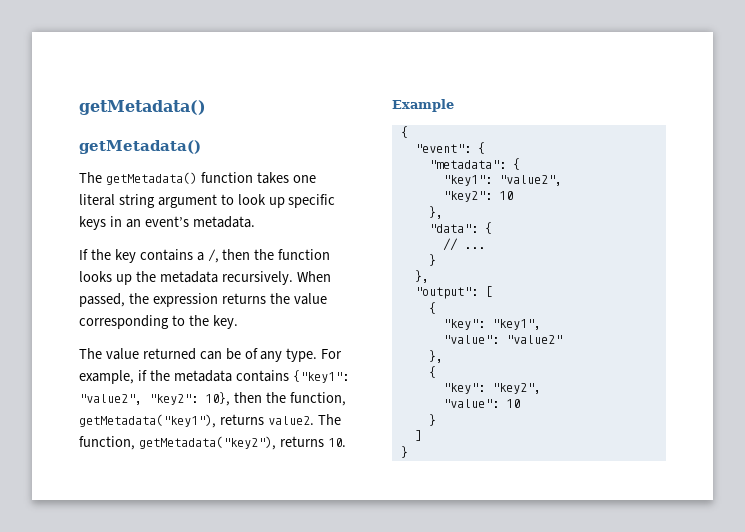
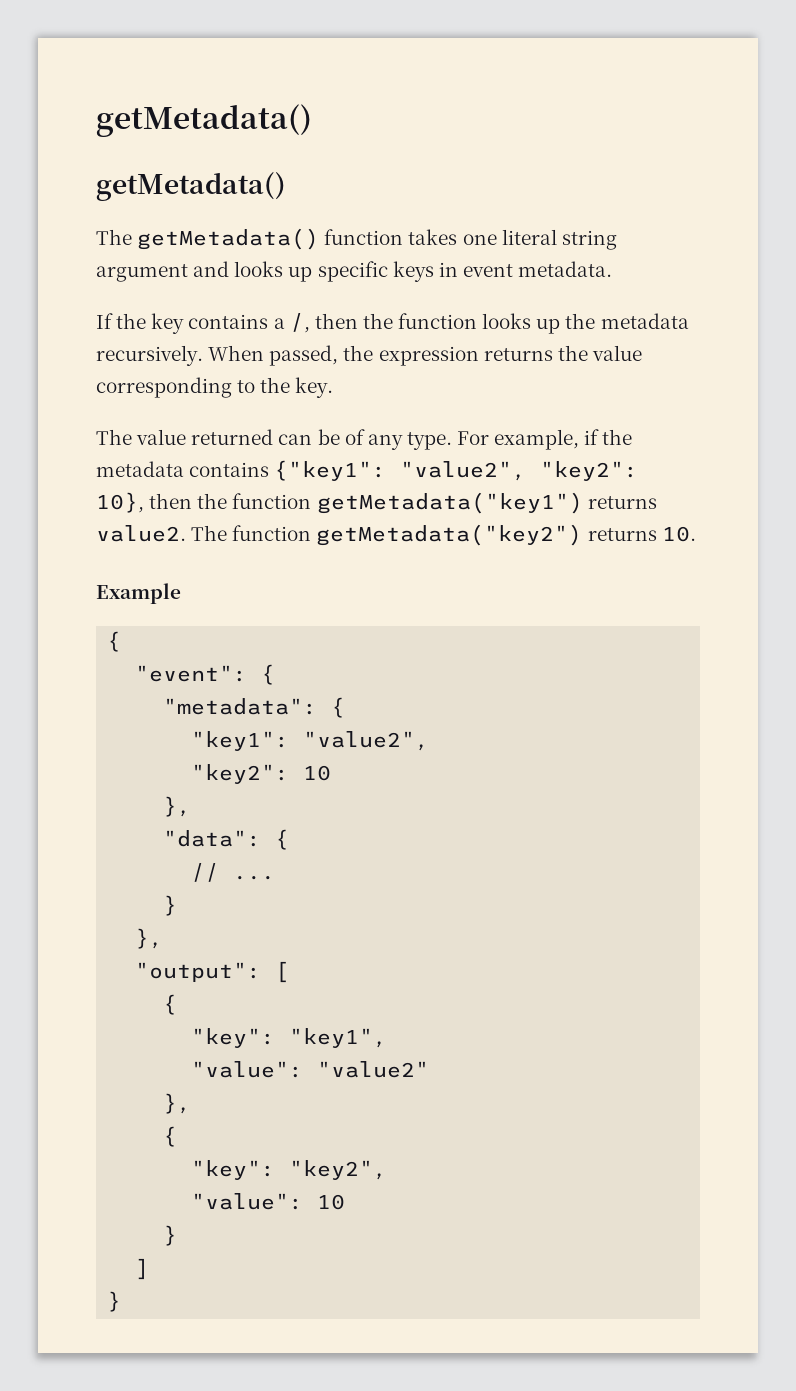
- The getMetadata() function takes one literal string argument to look up specific keys in an event’s metadata.
+ The getMetadata() function takes one literal string argument and looks up specific keys in event metadata.
- For example, if the metadata contains {"key1": "value2", "key2": 10}, then the function, getMetadata("key1"), returns value2.
+ For example, if the metadata contains {"key1": "value2", "key2": 10}, then the function getMetadata("key1") returns value2.
- The function, getMetadata("key2"), returns 10.
+ The function getMetadata("key2") returns 10.

